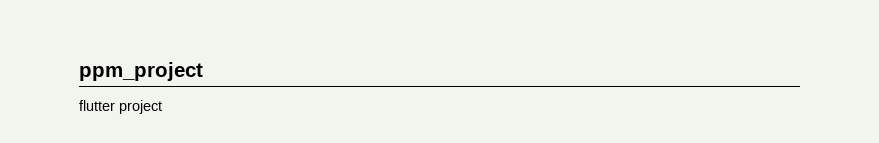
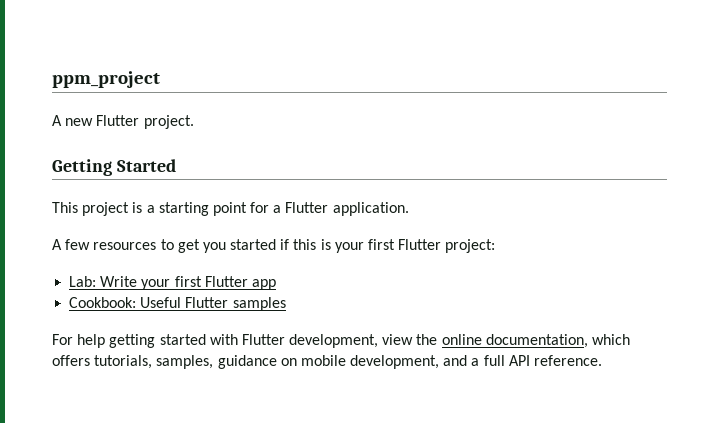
- flutter project
+ A new Flutter project.
+ Getting Started
+ This project is a starting point for a Flutter application.
+ A few resources to get you started if this is your first Flutter project:
+ Lab: Write your first Flutter app
+ Cookbook: Useful Flutter samples
+ For help getting started with Flutter development, view the online documentation, which offers tutorials, samples, guidance on mobile development, and a full API reference.

